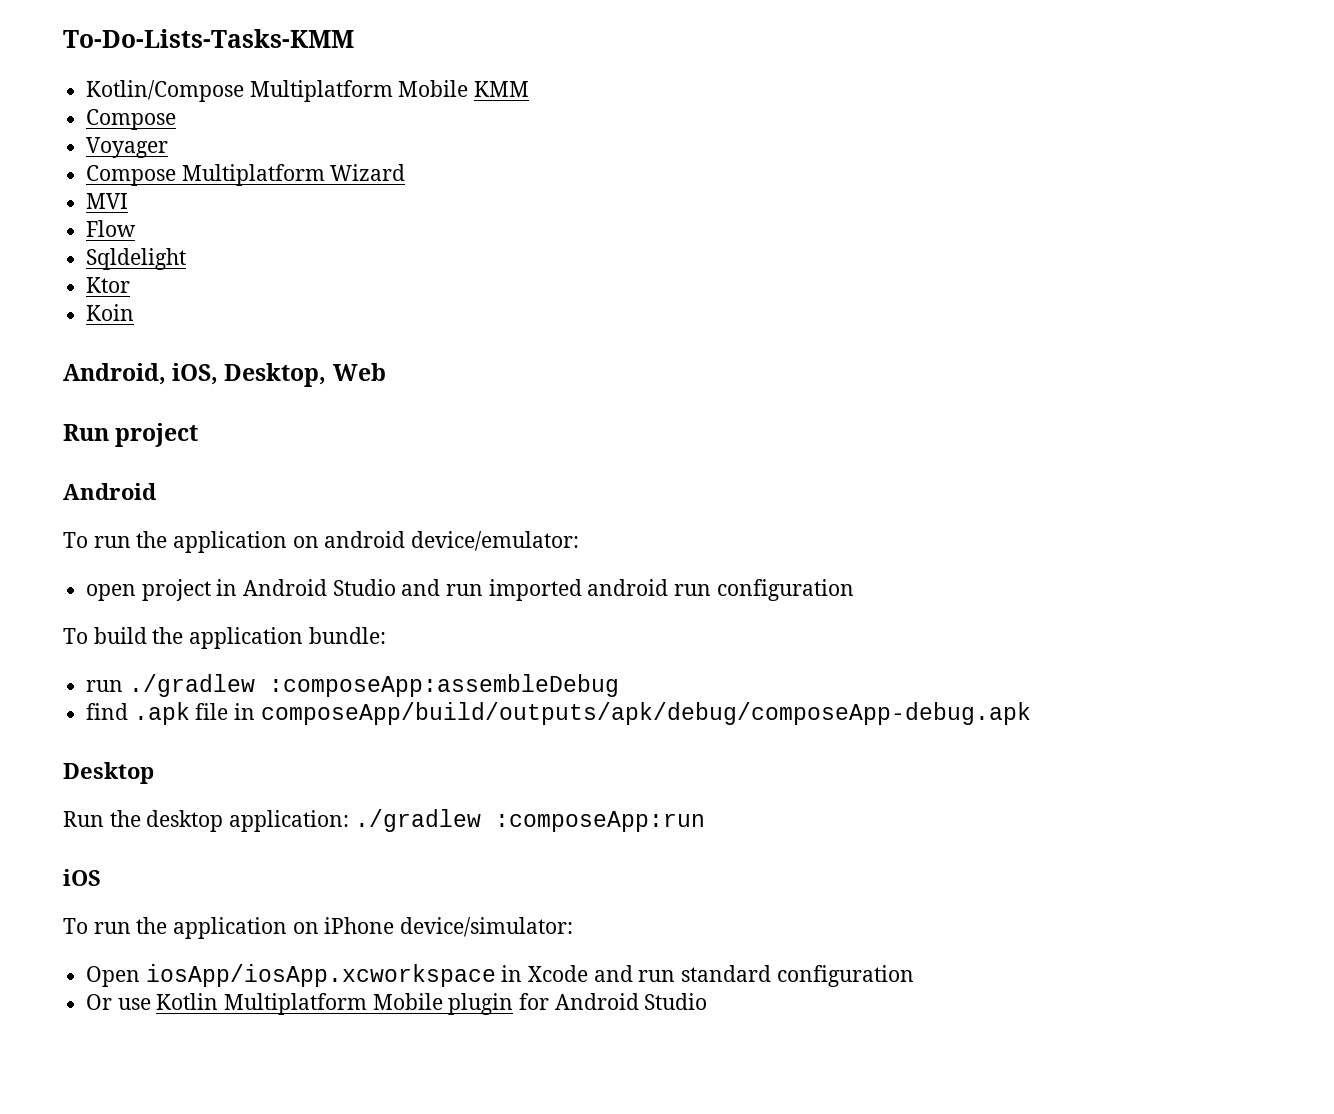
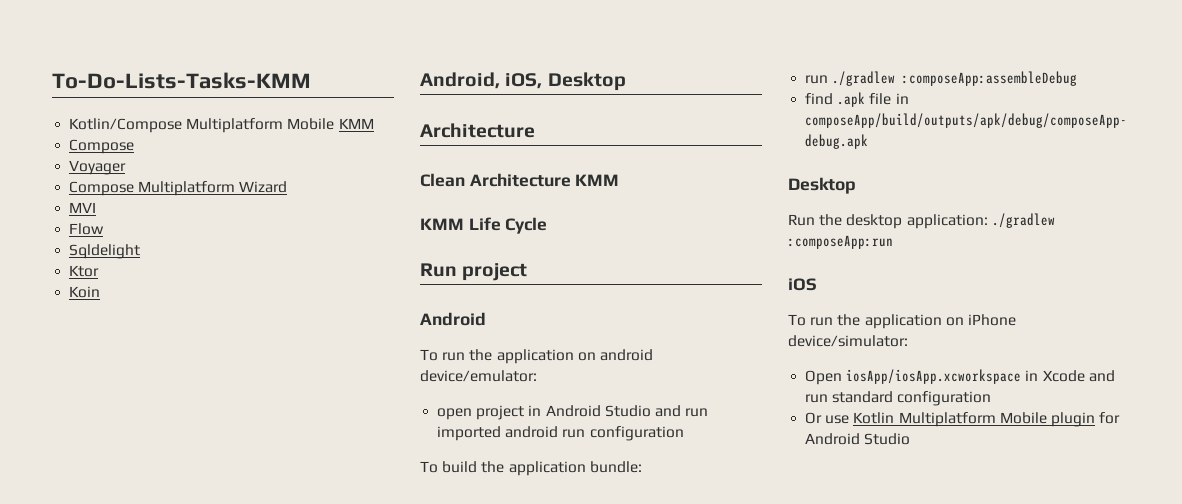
- Android, iOS, Desktop, Web
+ Android, iOS, Desktop
+ Architecture
+ Clean Architecture KMM
+ KMM Life Cycle

